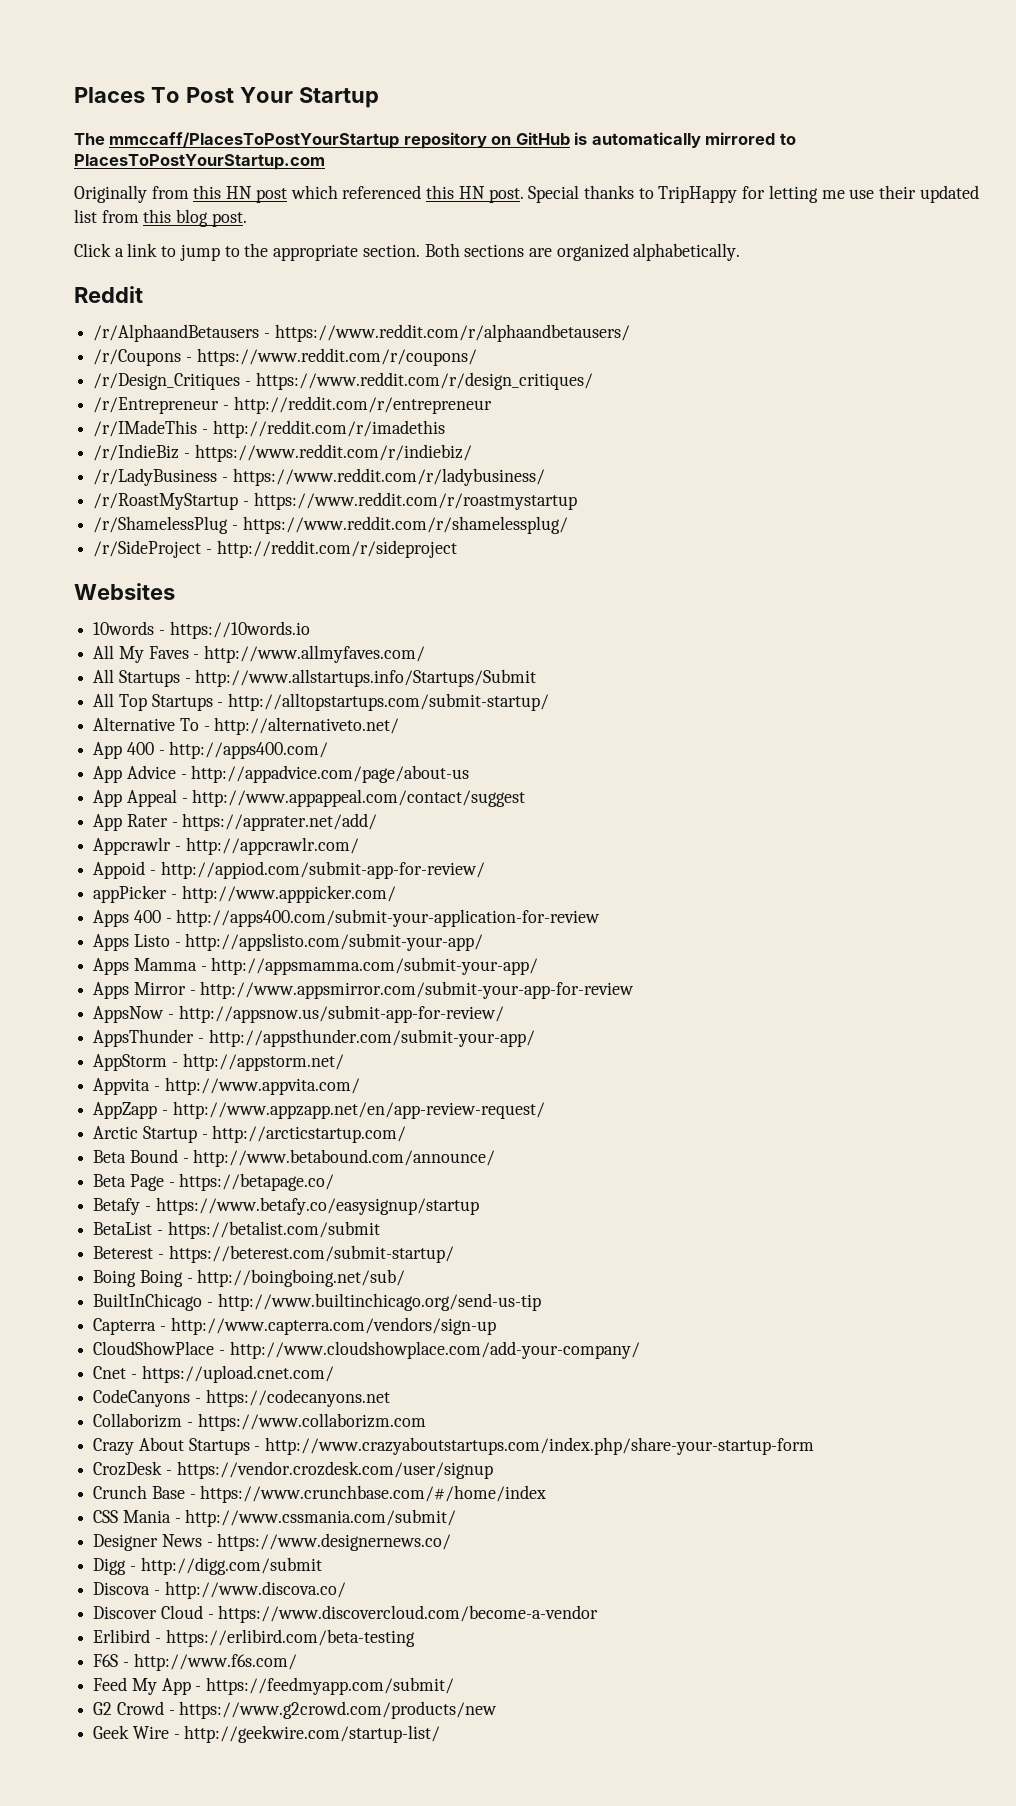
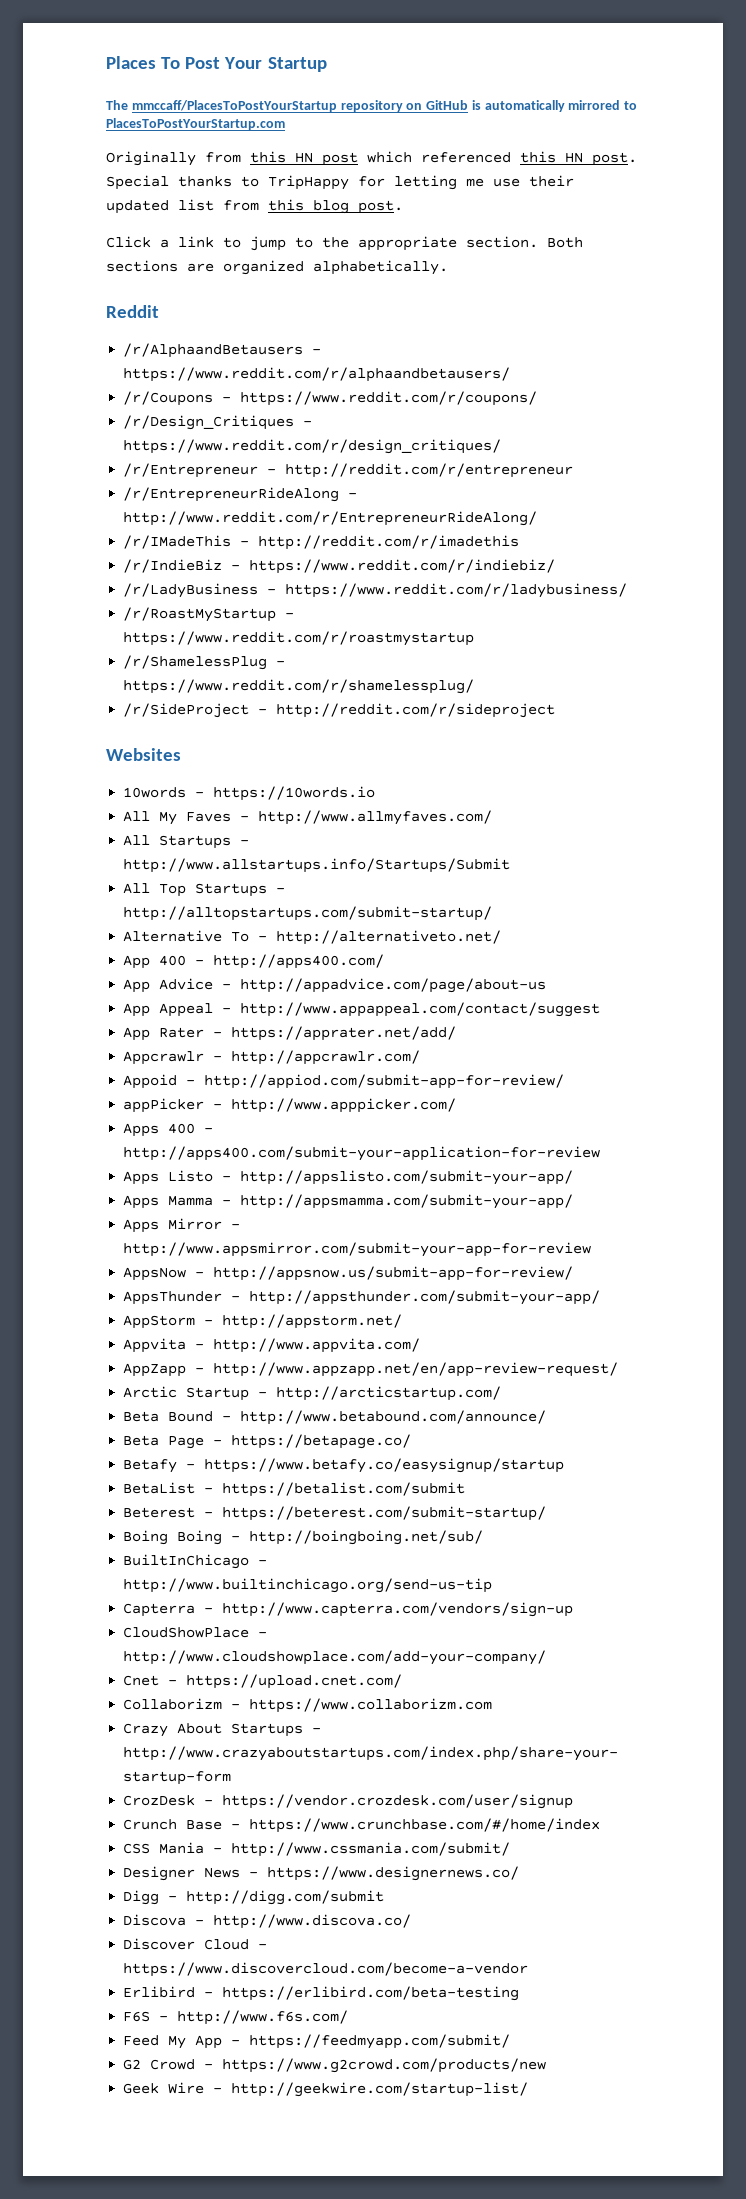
+ /r/EntrepreneurRideAlong - http://www.reddit.com/r/EntrepreneurRideAlong/
- CodeCanyons - https://codecanyons.net

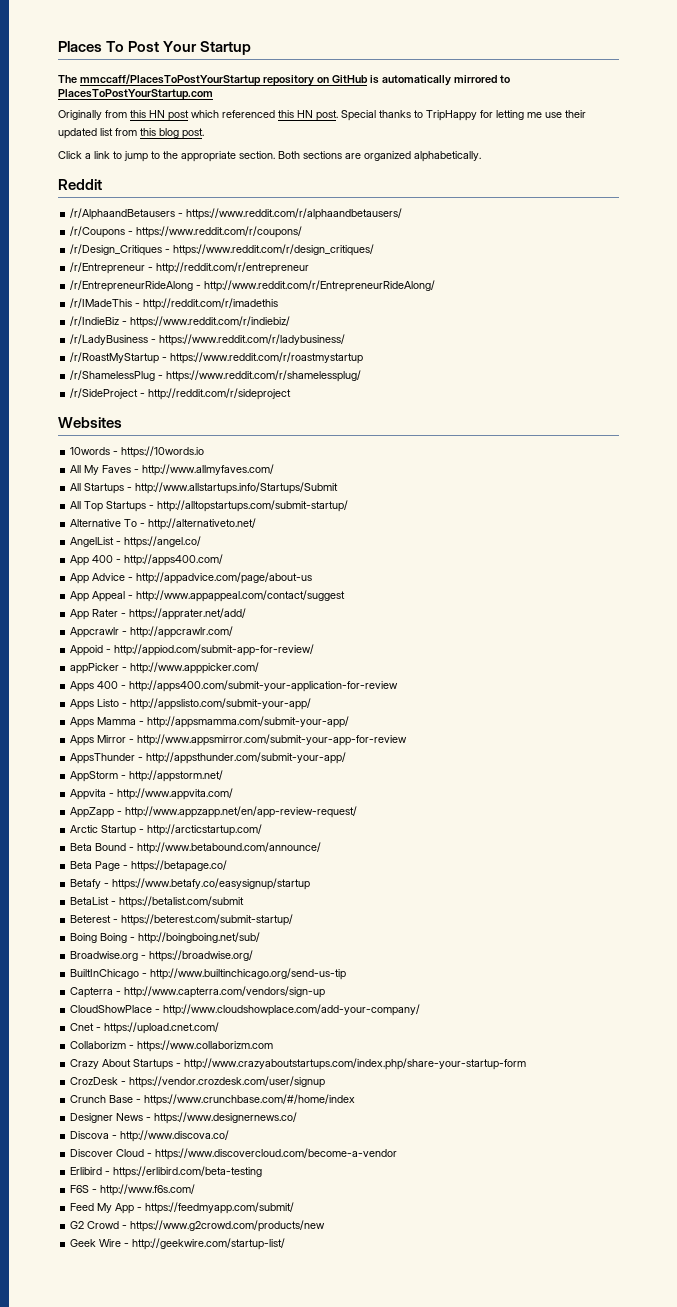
+ AngelList - https://angel.co/
- AppsNow - http://appsnow.us/submit-app-for-review/
+ Broadwise.org - https://broadwise.org/
- CSS Mania - http://www.cssmania.com/submit/
- Digg - http://digg.com/submit

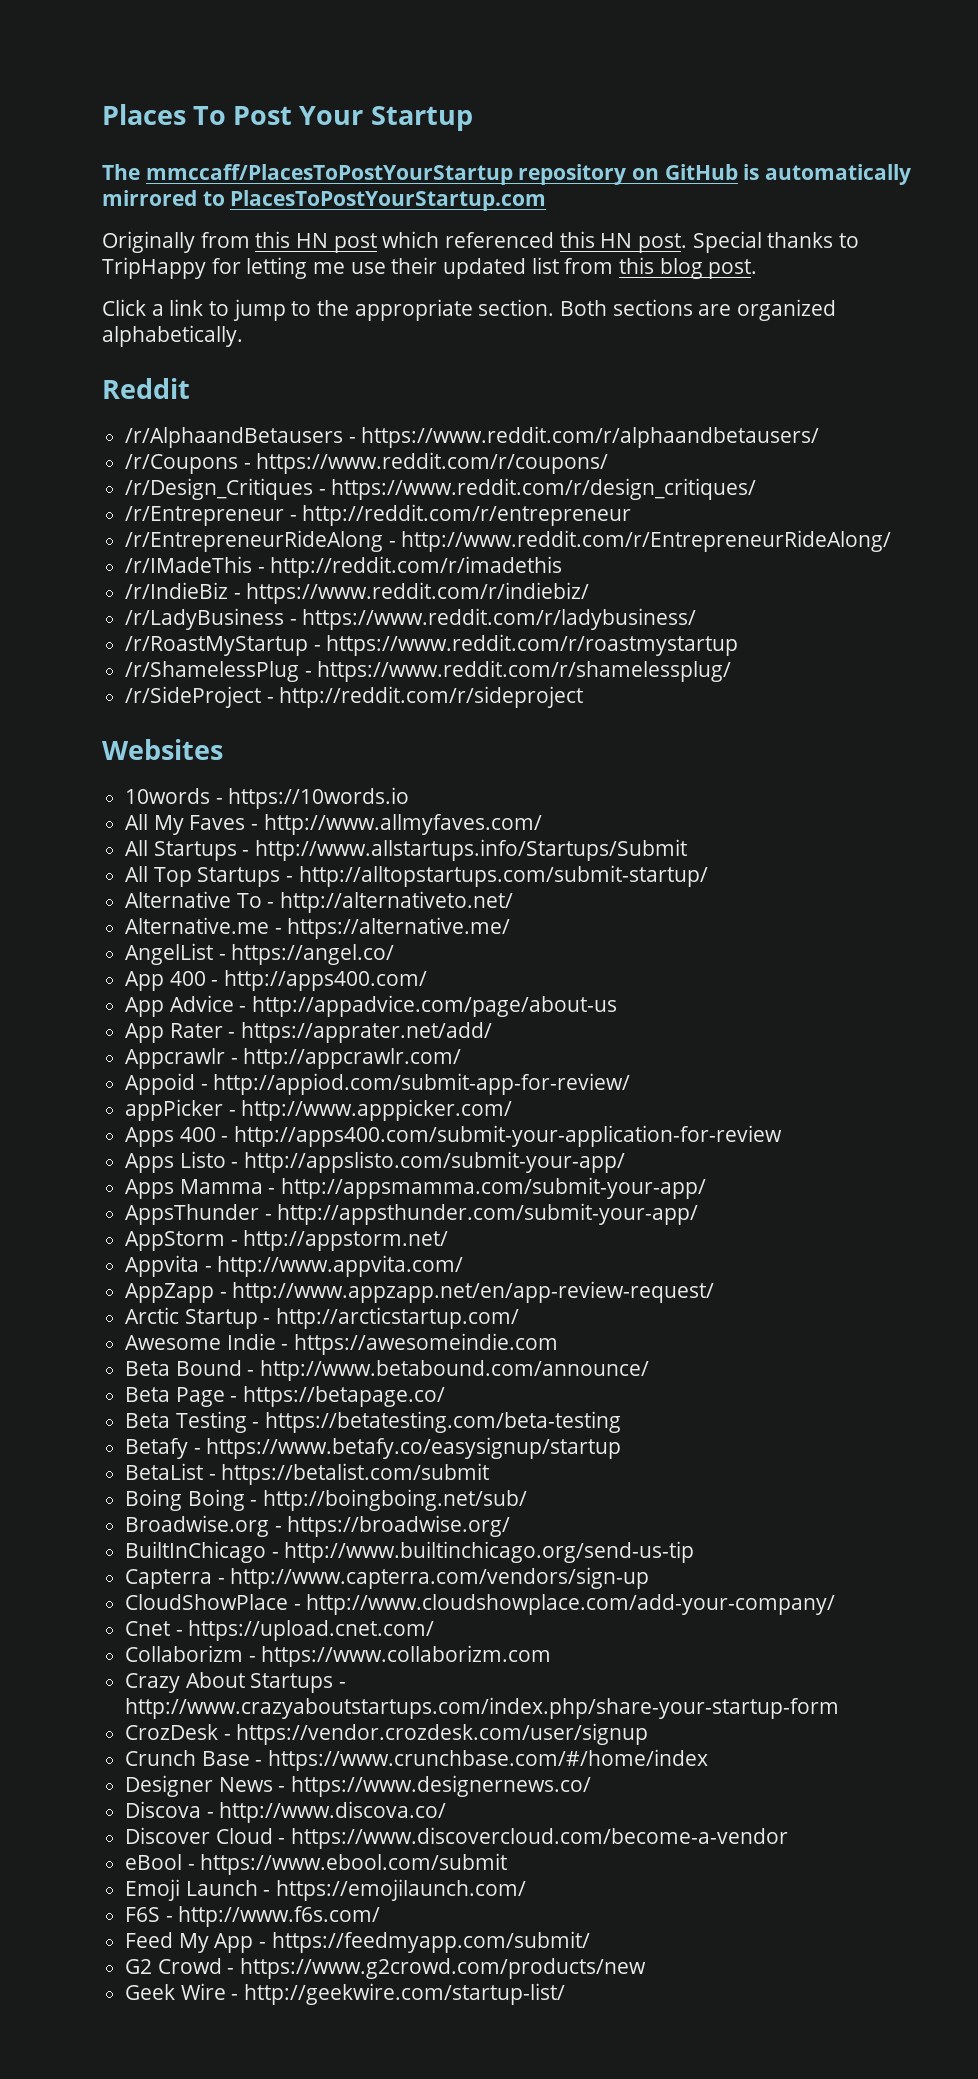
+ Alternative.me - https://alternative.me/
- App Appeal - http://www.appappeal.com/contact/suggest
- Apps Mirror - http://www.appsmirror.com/submit-your-app-for-review
+ Awesome Indie - https://awesomeindie.com
+ Beta Testing - https://betatesting.com/beta-testing
- Beterest - https://beterest.com/submit-startup/
- Erlibird - https://erlibird.com/beta-testing
+ eBool - https://www.ebool.com/submit
+ Emoji Launch - https://emojilaunch.com/

